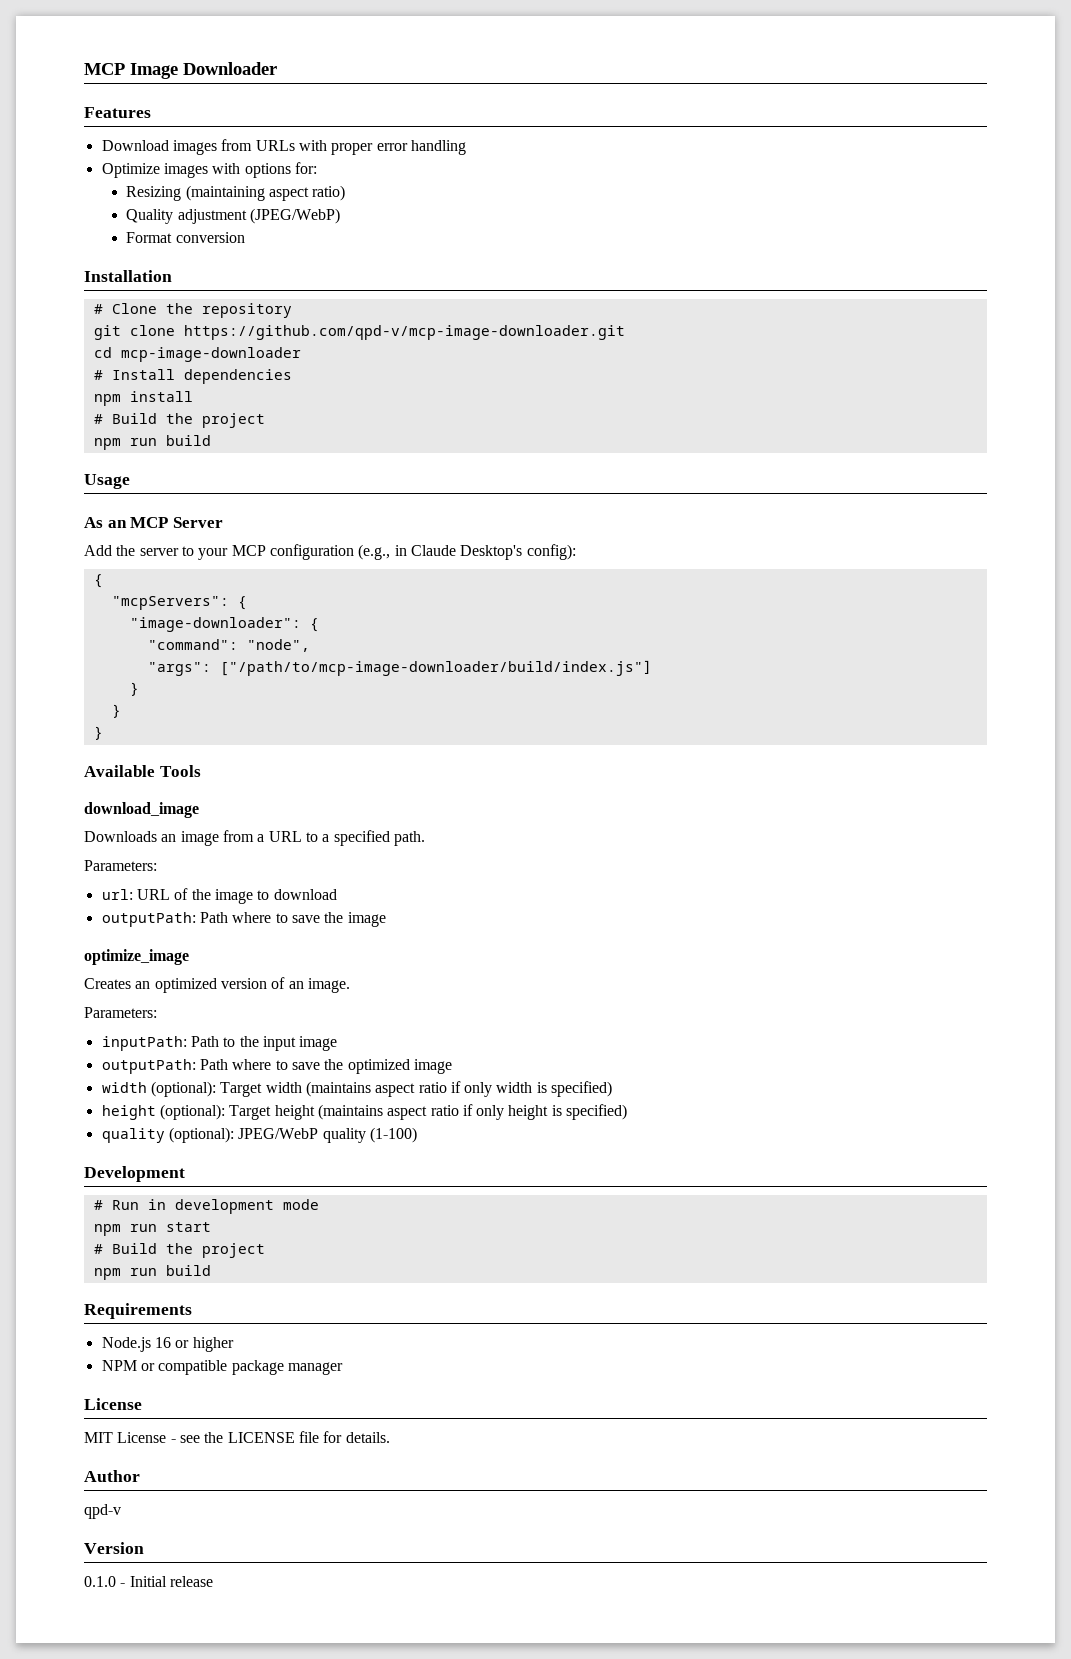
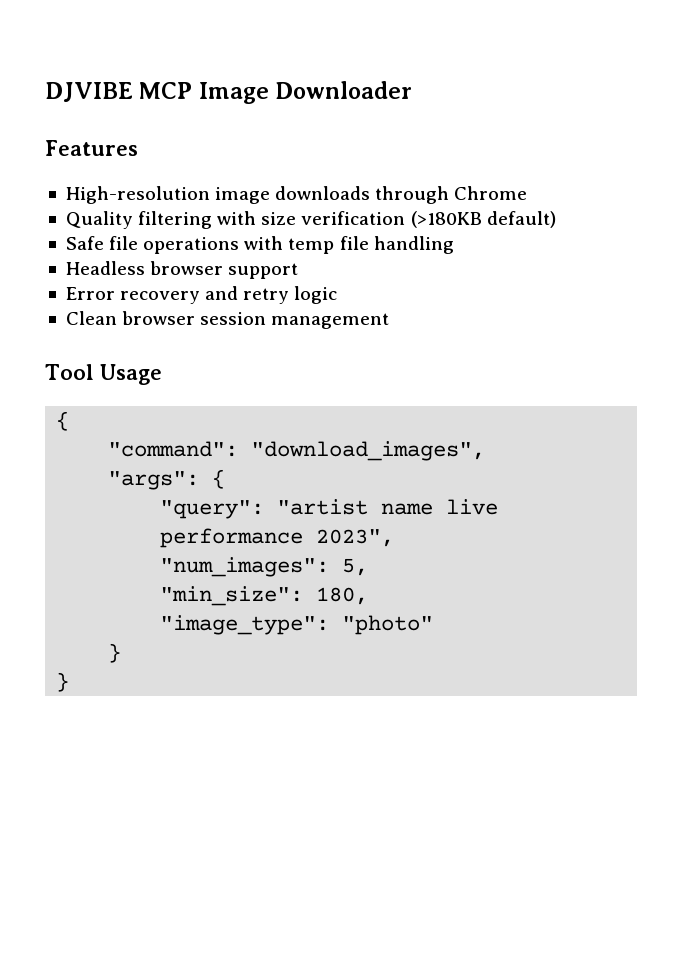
- MCP Image Downloader
+ DJVIBE MCP Image Downloader
- Download images from URLs with proper error handling
- Optimize images with options for:
- Resizing (maintaining aspect ratio)
- Quality adjustment (JPEG/WebP)
- Format conversion
- Installation
- # Clone the repository
- git clone https://github.com/qpd-v/mcp-image-downloader.git
- cd mcp-image-downloader
- # Install dependencies
- npm install
- # Build the project
- npm run build
- Usage
- As an MCP Server
- Add the server to your MCP configuration (e.g., in Claude Desktop's config):
+ High-resolution image downloads through Chrome
+ Quality filtering with size verification (>180KB default)
+ Safe file operations with temp file handling
+ Headless browser support
+ Error recovery and retry logic
+ Clean browser session management
+ Tool Usage
  {
- "mcpServers": {
- "image-downloader": {
- "command": "node",
- "args": ["/path/to/mcp-image-downloader/build/index.js"]
+ "command": "download_images",
+ "args": {
+ "query": "artist name live performance 2023",
+ "num_images": 5,
+ "min_size": 180,
+ "image_type": "photo"
  }
  }
- }
- Available Tools
- download_image
- Downloads an image from a URL to a specified path.
- Parameters:
- url: URL of the image to download
- outputPath: Path where to save the image
- optimize_image
- Creates an optimized version of an image.
- Parameters:
- inputPath: Path to the input image
- outputPath: Path where to save the optimized image
- width (optional): Target width (maintains aspect ratio if only width is specified)
- height (optional): Target height (maintains aspect ratio if only height is specified)
- quality (optional): JPEG/WebP quality (1-100)
- Development
- # Run in development mode
- npm run start
- # Build the project
- npm run build
- Requirements
- Node.js 16 or higher
- NPM or compatible package manager
- License
- MIT License - see the LICENSE file for details.
- Author
- qpd-v
- Version
- 0.1.0 - Initial release

